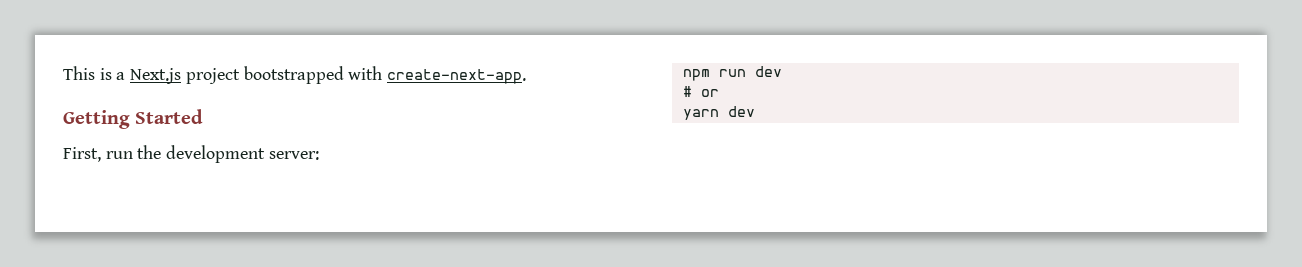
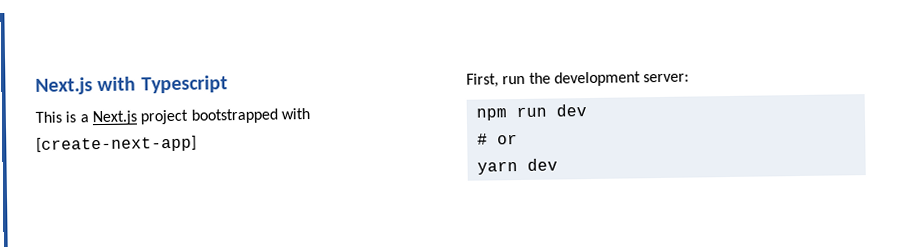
+ Next.js with Typescript
- This is a Next.js project bootstrapped with create-next-app.
- Getting Started
+ This is a Next.js project bootstrapped with [create-next-app]

